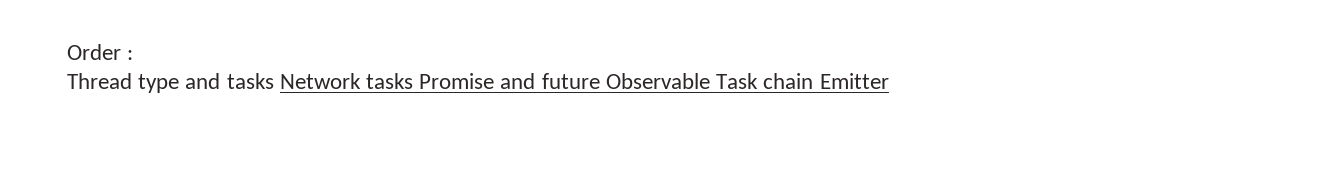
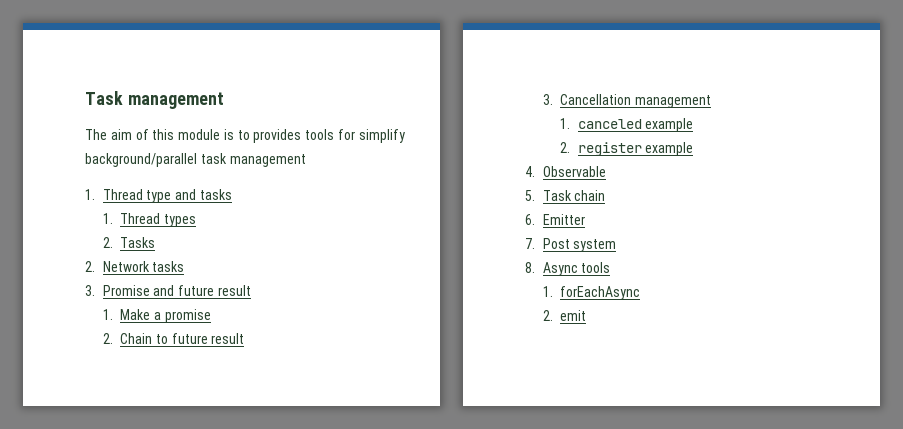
- Order :
- Thread type and tasks Network tasks Promise and future Observable Task chain Emitter
+ Task management
+ The aim of this module is to provides tools for simplify background/parallel task management
+ 1. Thread type and tasks
+ 1. Thread types
+ 2. Tasks
+ 2. Network tasks
+ 3. Promise and future result
+ 1. Make a promise
+ 2. Chain to future result
+ 3. Cancellation management
+ 1. canceled example
+ 2. register example
+ 4. Observable
+ 5. Task chain
+ 6. Emitter
+ 7. Post system
+ 8. Async tools
+ 1. forEachAsync
+ 2. emit

